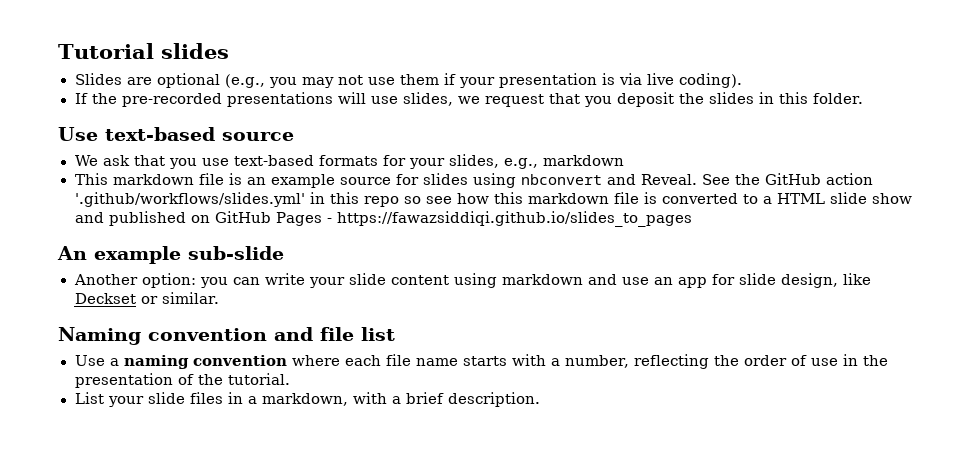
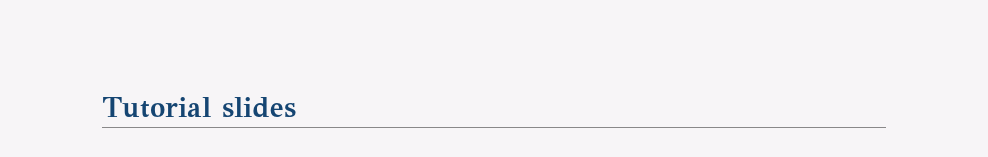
- Slides are optional (e.g., you may not use them if your presentation is via live coding).
- If the pre-recorded presentations will use slides, we request that you deposit the slides in this folder.
- Use text-based source
- We ask that you use text-based formats for your slides, e.g., markdown
- This markdown file is an example source for slides using nbconvert and Reveal. See the GitHub action '.github/workflows/slides.yml' in this repo so see how this markdown file is converted to a HTML slide show and published on GitHub Pages - https://fawazsiddiqi.github.io/slides_to_pages
- An example sub-slide
- Another option: you can write your slide content using markdown and use an app for slide design, like Deckset or similar.
- Naming convention and file list
- Use a naming convention where each file name starts with a number, reflecting the order of use in the presentation of the tutorial.
- List your slide files in a markdown, with a brief description.

